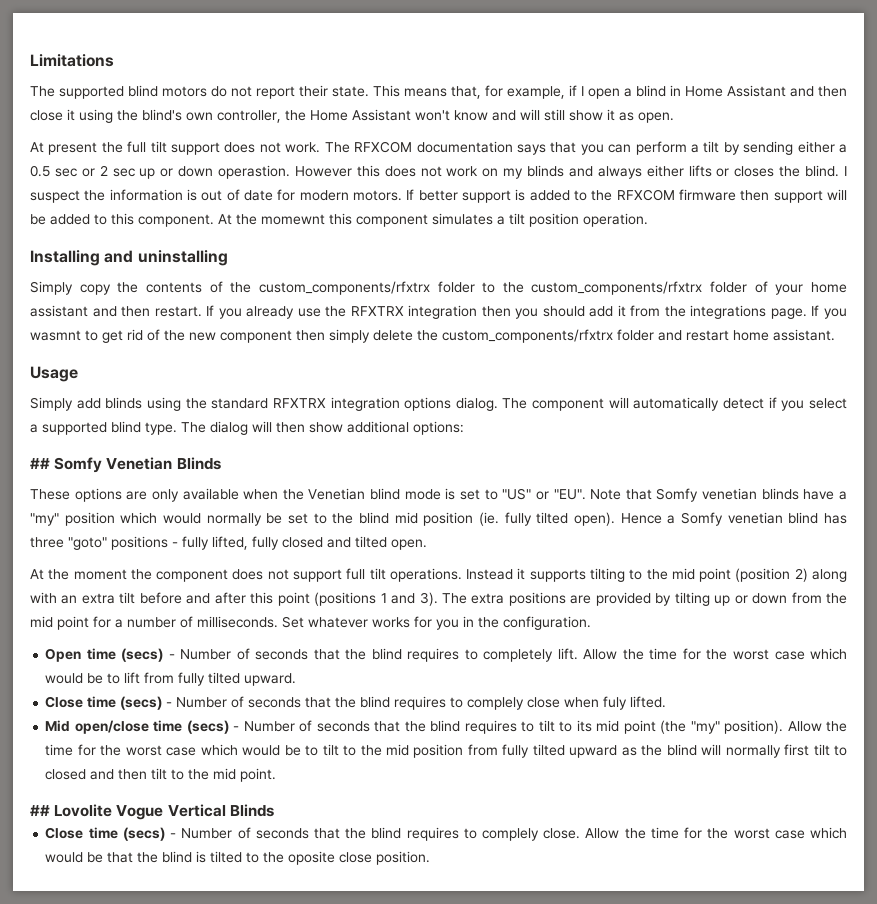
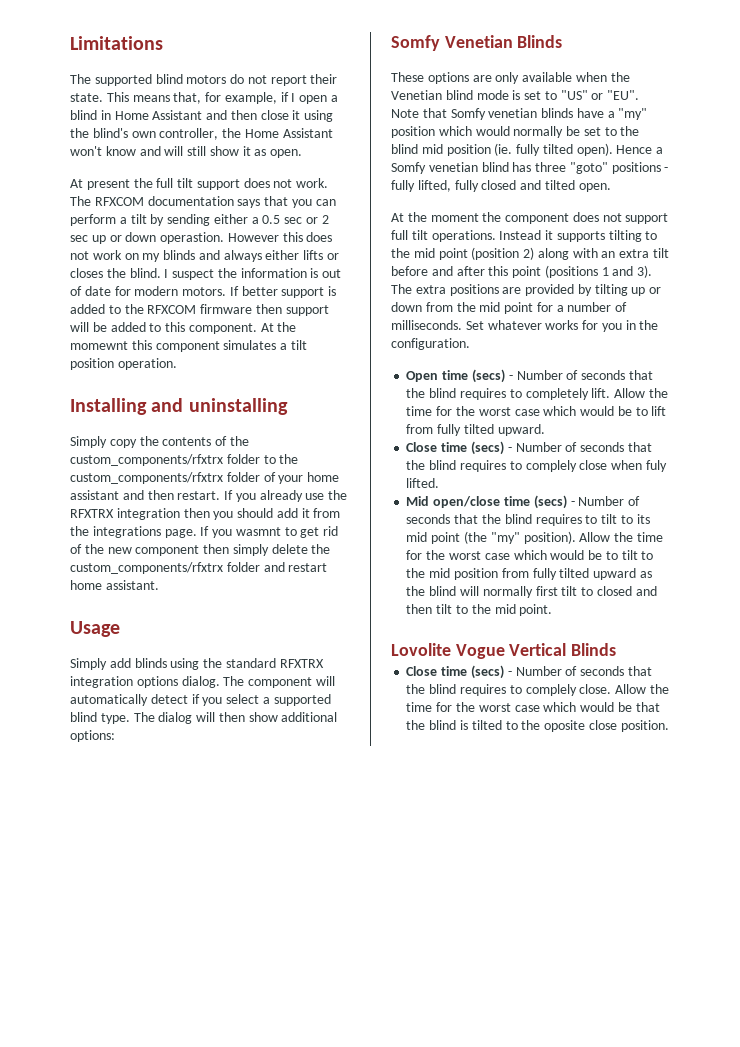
- ## Somfy Venetian Blinds
+ Somfy Venetian Blinds
- ## Lovolite Vogue Vertical Blinds
+ Lovolite Vogue Vertical Blinds

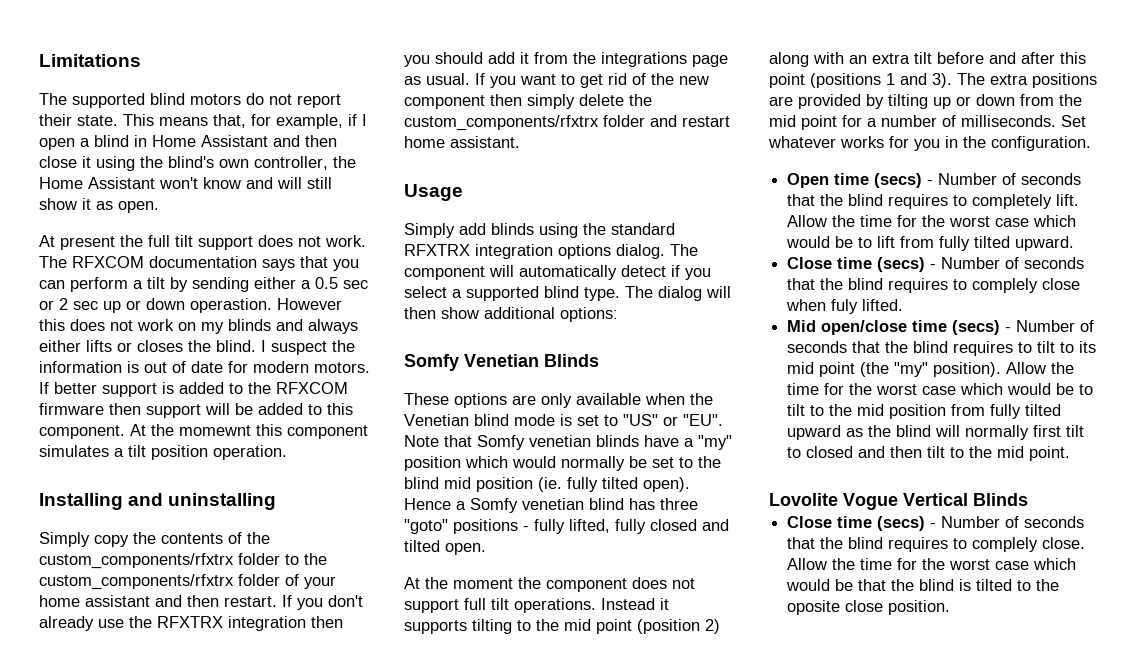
- If you already use the RFXTRX integration then you should add it from the integrations page. If you wasmnt to get rid of the new component then simply delete the custom_components/rfxtrx folder and restart home assistant.
+ If you don't already use the RFXTRX integration then you should add it from the integrations page as usual. If you want to get rid of the new component then simply delete the custom_components/rfxtrx folder and restart home assistant.

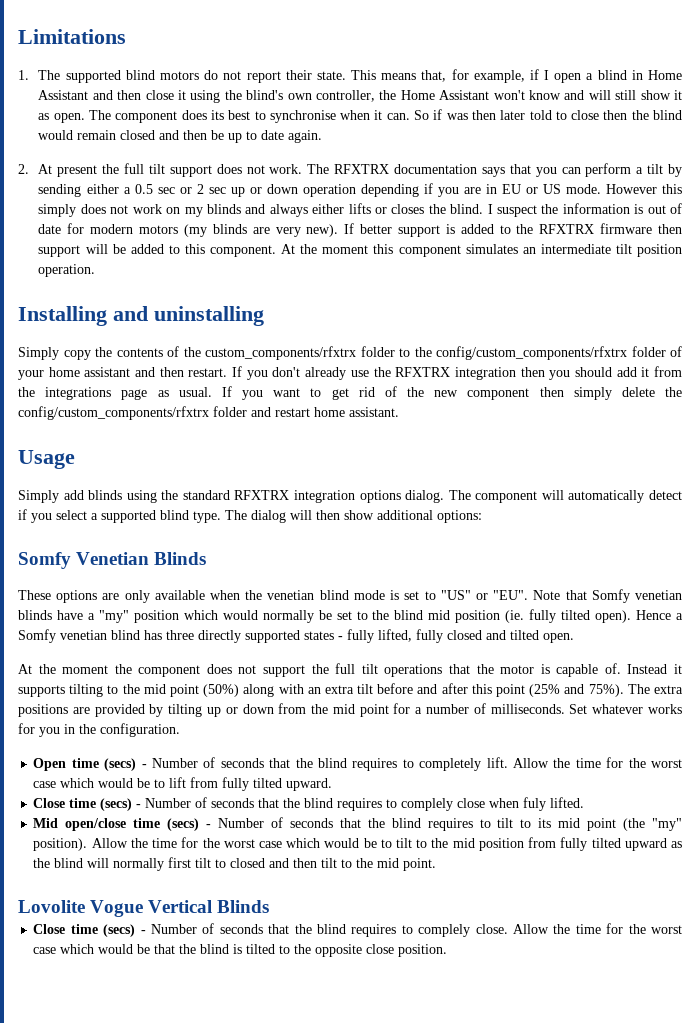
- The supported blind motors do not report their state.
+ 1. The supported blind motors do not report their state.
- This means that, for example, if I open a blind in Home Assistant and then close it using the blind's own controller, the Home Assistant won't know and will still show it as open.
- At present the full tilt support does not work.
+ This means that, for example, if I open a blind in Home Assistant and then close it using the blind's own controller, the Home Assistant won't know and will still show it as open. The component does its best to synchronise when it can. So if was then later told to close then the blind would remain closed and then be up to date again.
+ 2. At present the full tilt support does not work.
- The RFXCOM documentation says that you can perform a tilt by sending either a 0.5 sec or 2 sec up or down operastion.
+ The RFXTRX documentation says that you can perform a tilt by sending either a 0.5 sec or 2 sec up or down operation depending if you are in EU or US mode.
- However this does not work on my blinds and always either lifts or closes the blind.
+ However this simply does not work on my blinds and always either lifts or closes the blind.
- I suspect the information is out of date for modern motors.
+ I suspect the information is out of date for modern motors (my blinds are very new).
- If better support is added to the RFXCOM firmware then support will be added to this component.
+ If better support is added to the RFXTRX firmware then support will be added to this component.
- At the momewnt this component simulates a tilt position operation.
+ At the moment this component simulates an intermediate tilt position operation.
- Simply copy the contents of the custom_components/rfxtrx folder to the custom_components/rfxtrx folder of your home assistant and then restart.
+ Simply copy the contents of the custom_components/rfxtrx folder to the config/custom_components/rfxtrx folder of your home assistant and then restart.
- If you want to get rid of the new component then simply delete the custom_components/rfxtrx folder and restart home assistant.
+ If you want to get rid of the new component then simply delete the config/custom_components/rfxtrx folder and restart home assistant.
- These options are only available when the Venetian blind mode is set to "US" or "EU". Note that Somfy venetian blinds have a "my" position which would normally be set to the blind mid position (ie. fully tilted open).
+ These options are only available when the venetian blind mode is set to "US" or "EU". Note that Somfy venetian blinds have a "my" position which would normally be set to the blind mid position (ie. fully tilted open).
- Hence a Somfy venetian blind has three "goto" positions - fully lifted, fully closed and tilted open.
+ Hence a Somfy venetian blind has three directly supported states - fully lifted, fully closed and tilted open.
- At the moment the component does not support full tilt operations.
+ At the moment the component does not support the full tilt operations that the motor is capable of.
- Instead it supports tilting to the mid point (position 2) along with an extra tilt before and after this point (positions 1 and 3).
+ Instead it supports tilting to the mid point (50%) along with an extra tilt before and after this point (25% and 75%).
- Allow the time for the worst case which would be that the blind is tilted to the oposite close position.
+ Allow the time for the worst case which would be that the blind is tilted to the opposite close position.

